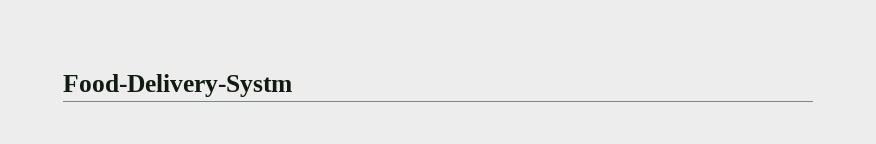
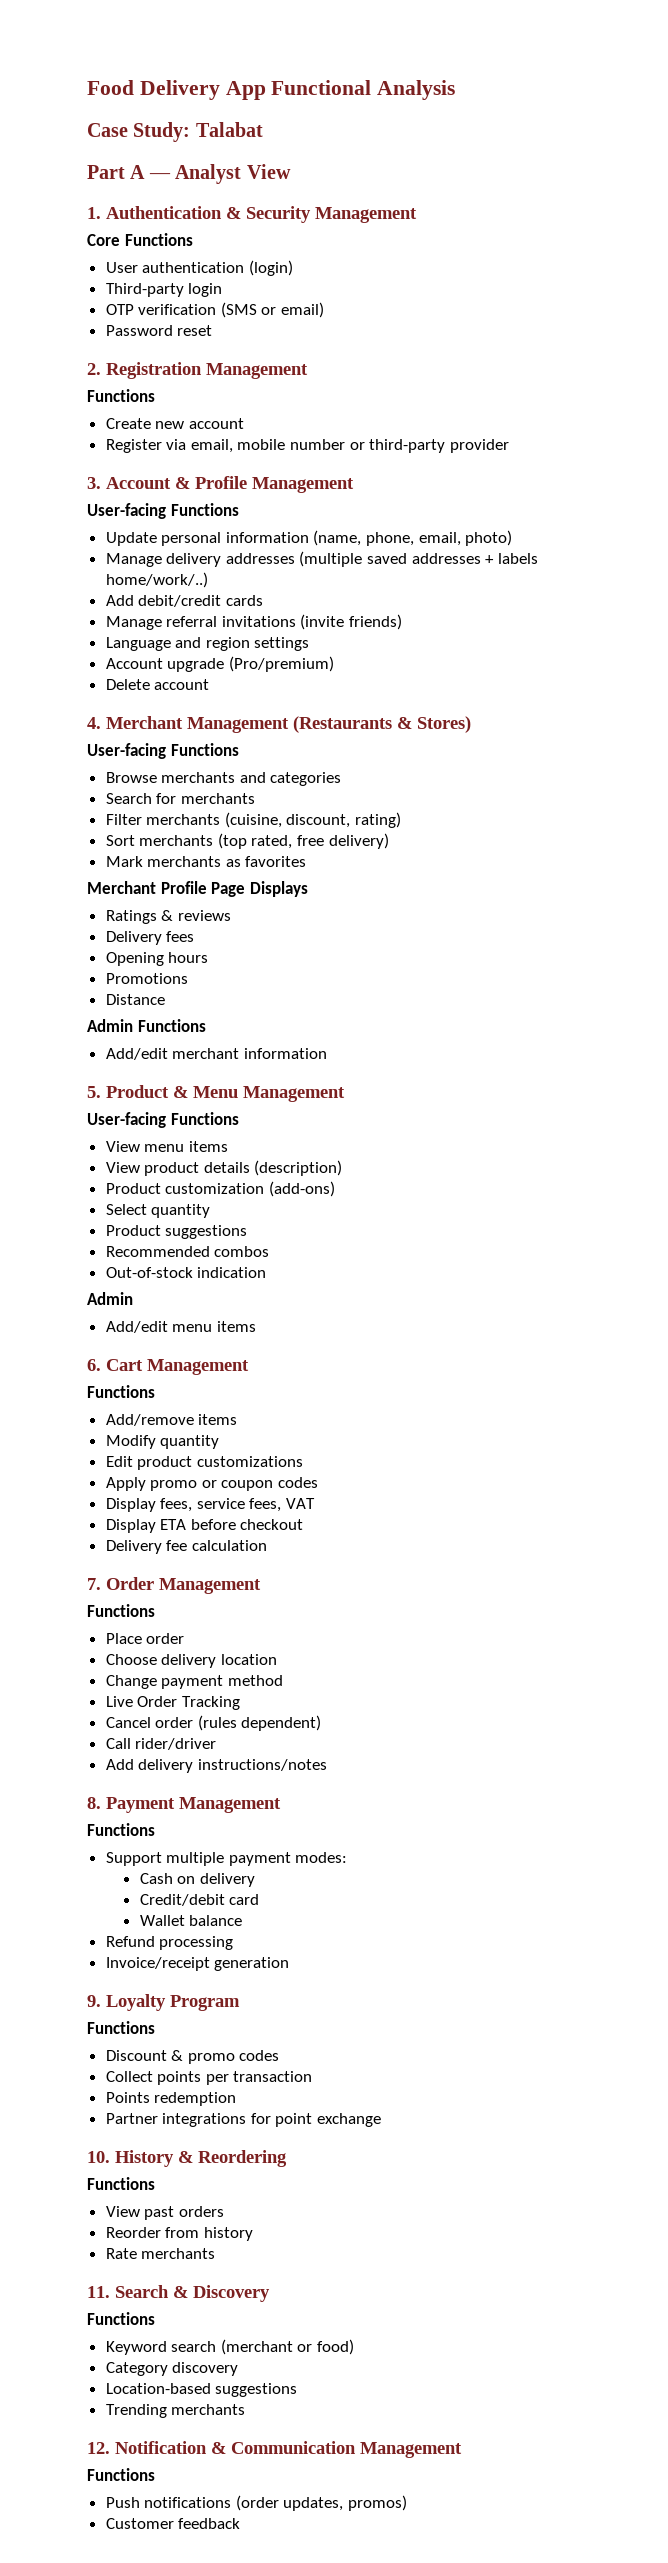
- Food-Delivery-Systm
+ Food Delivery App Functional Analysis
+ Case Study: Talabat
+ Part A — Analyst View
+ 1. Authentication & Security Management
+ Core Functions
+ User authentication (login)
+ Third-party login
+ OTP verification (SMS or email)
+ Password reset
+ 2. Registration Management
+ Functions
+ Create new account
+ Register via email, mobile number or third-party provider
+ 3. Account & Profile Management
+ User-facing Functions
+ Update personal information (name, phone, email, photo)
+ Manage delivery addresses (multiple saved addresses + labels home/work/..)
+ Add debit/credit cards
+ Manage referral invitations (invite friends)
+ Language and region settings
+ Account upgrade (Pro/premium)
+ Delete account
+ 4. Merchant Management (Restaurants & Stores)
+ User-facing Functions
+ Browse merchants and categories
+ Search for merchants
+ Filter merchants (cuisine, discount, rating)
+ Sort merchants (top rated, free delivery)
+ Mark merchants as favorites
+ Merchant Profile Page Displays
+ Ratings & reviews
+ Delivery fees
+ Opening hours
+ Promotions
+ Distance
+ Admin Functions
+ Add/edit merchant information
+ 5. Product & Menu Management
+ User-facing Functions
+ View menu items
+ View product details (description)
+ Product customization (add-ons)
+ Select quantity
+ Product suggestions
+ Recommended combos
+ Out-of-stock indication
+ Admin
+ Add/edit menu items
+ 6. Cart Management
+ Functions
+ Add/remove items
+ Modify quantity
+ Edit product customizations
+ Apply promo or coupon codes
+ Display fees, service fees, VAT
+ Display ETA before checkout
+ Delivery fee calculation
+ 7. Order Management
+ Functions
+ Place order
+ Choose delivery location
+ Change payment method
+ Live Order Tracking
+ Cancel order (rules dependent)
+ Call rider/driver
+ Add delivery instructions/notes
+ 8. Payment Management
+ Functions
+ Support multiple payment modes:
+ Cash on delivery
+ Credit/debit card
+ Wallet balance
+ Refund processing
+ Invoice/receipt generation
+ 9. Loyalty Program
+ Functions
+ Discount & promo codes
+ Collect points per transaction
+ Points redemption
+ Partner integrations for point exchange
+ 10. History & Reordering
+ Functions
+ View past orders
+ Reorder from history
+ Rate merchants
+ 11. Search & Discovery
+ Functions
+ Keyword search (merchant or food)
+ Category discovery
+ Location-based suggestions
+ Trending merchants
+ 12. Notification & Communication Management
+ Functions
+ Push notifications (order updates, promos)
+ Customer feedback

